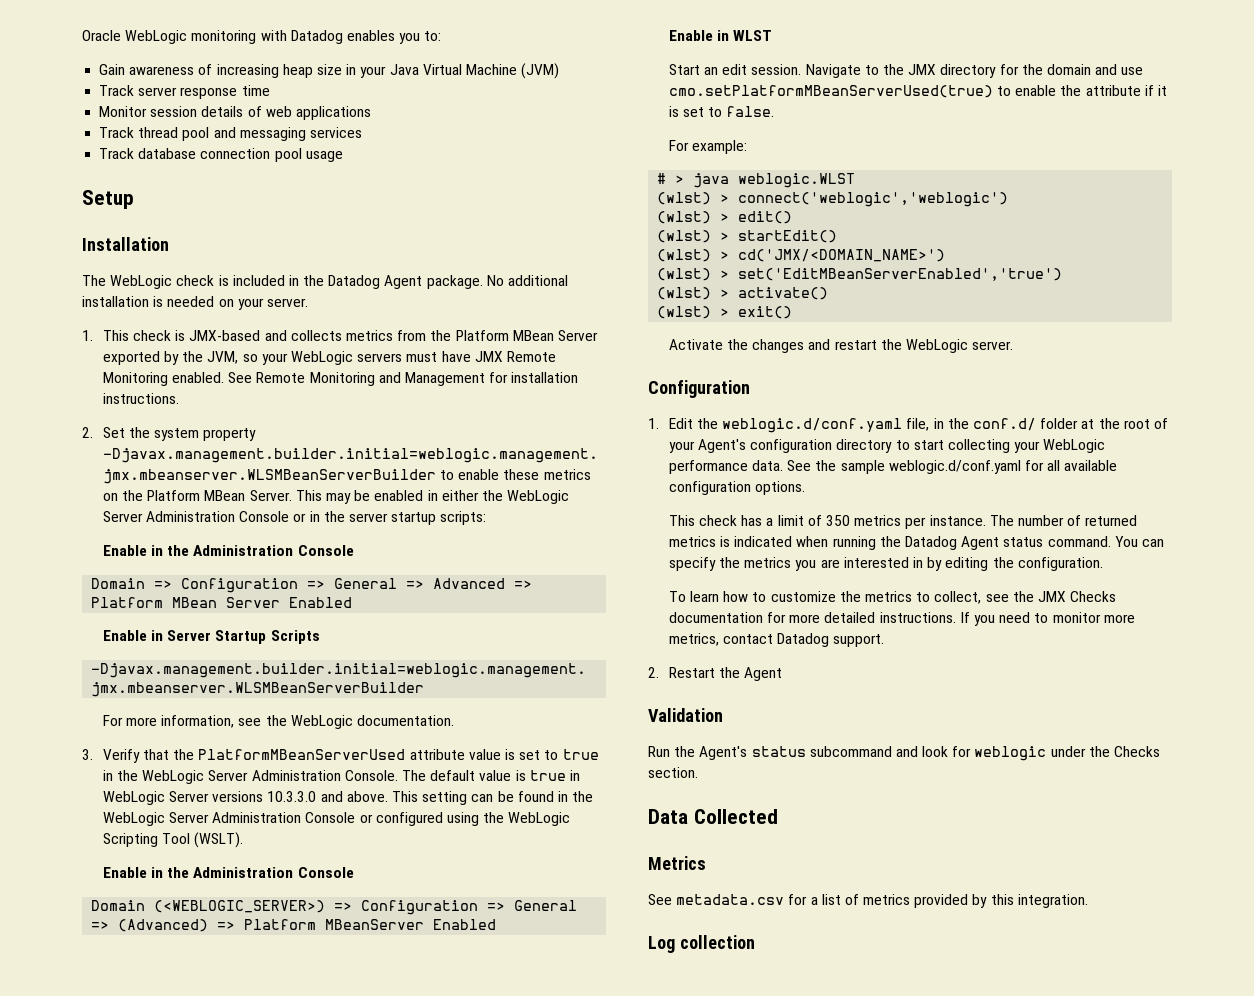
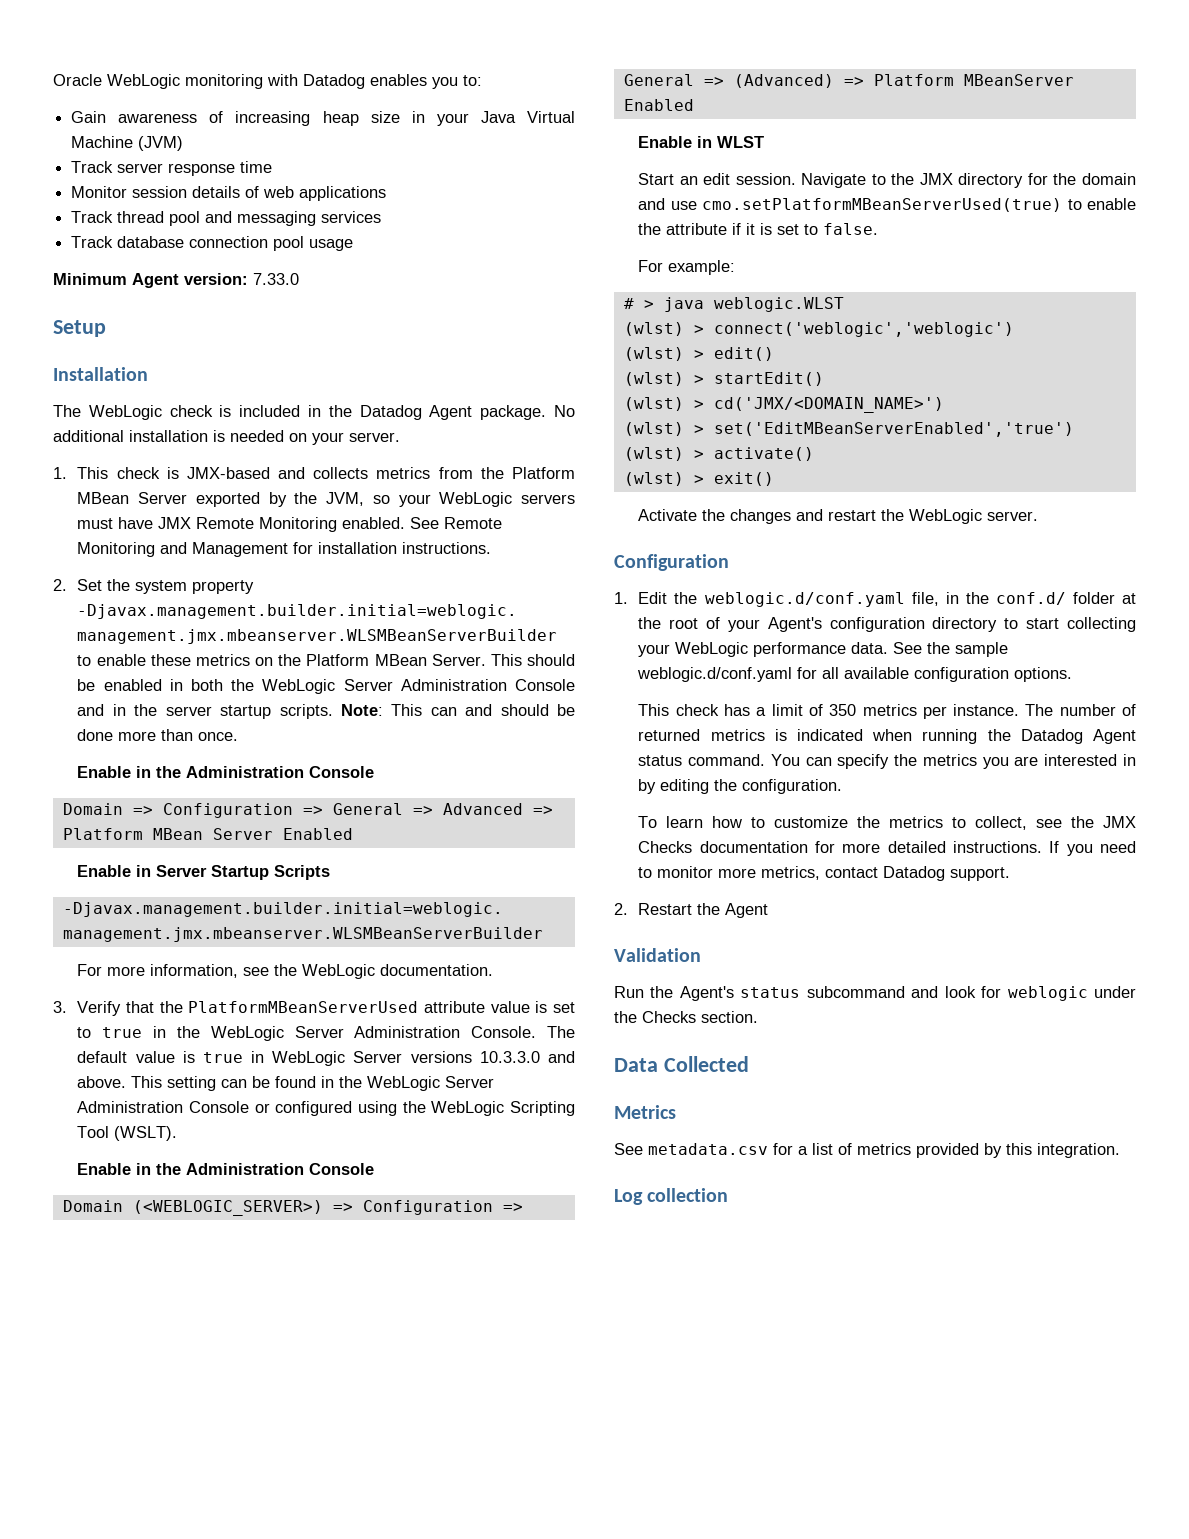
+ Minimum Agent version: 7.33.0
- This may be enabled in either the WebLogic Server Administration Console or in the server startup scripts:
+ This should be enabled in both the WebLogic Server Administration Console and in the server startup scripts. Note: This can and should be done more than once.

